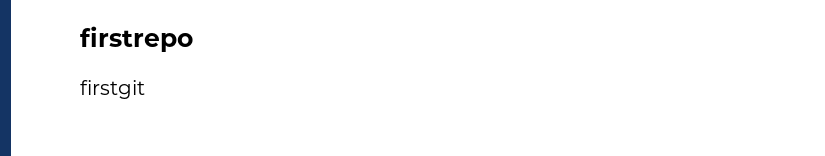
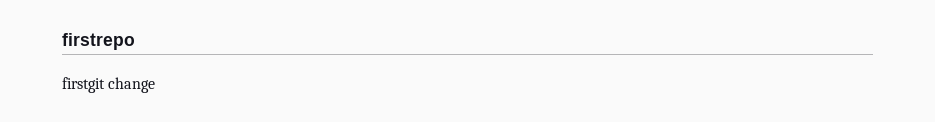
- firstgit
+ firstgit change

